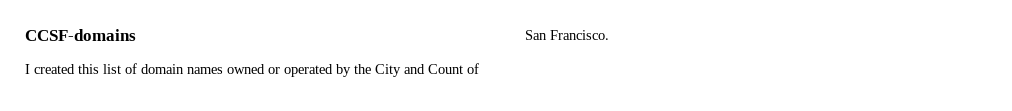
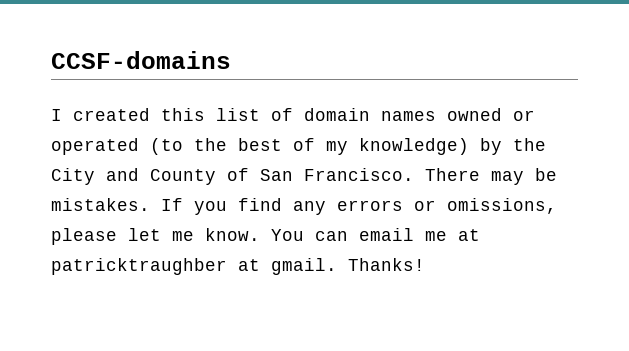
- I created this list of domain names owned or operated by the City and Count of San Francisco.
+ I created this list of domain names owned or operated (to the best of my knowledge) by the City and County of San Francisco.
+ There may be mistakes. If you find any errors or omissions, please let me know. You can email me at patricktraughber at gmail. Thanks!

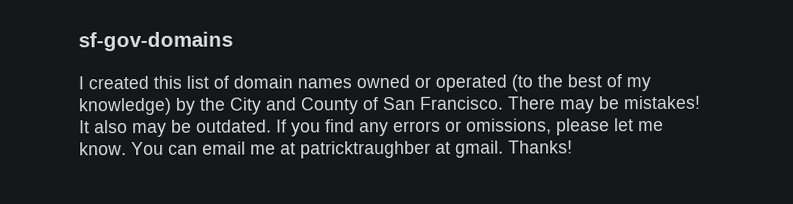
- CCSF-domains
+ sf-gov-domains
- There may be mistakes.
+ There may be mistakes! It also may be outdated.

